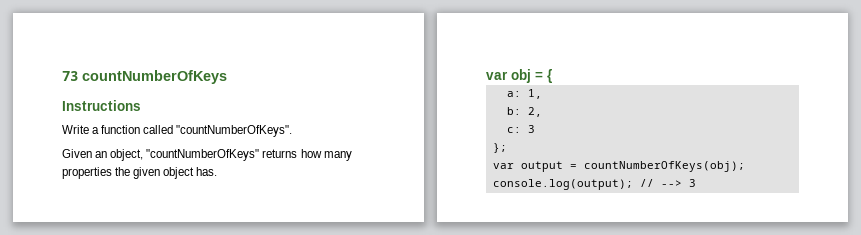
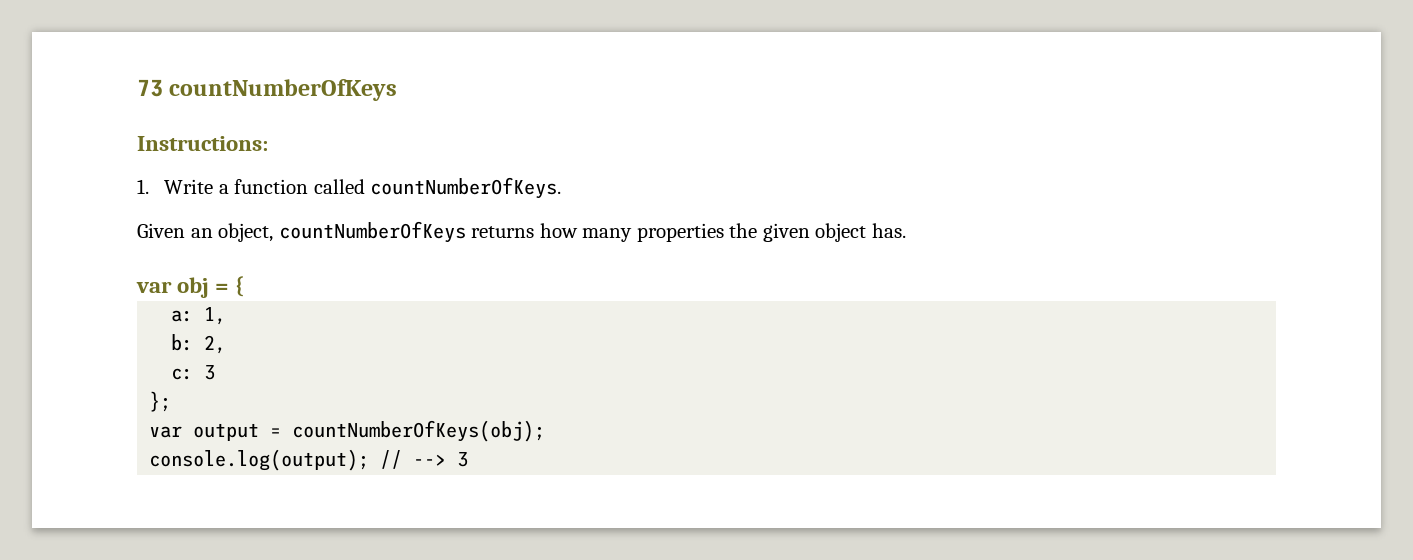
- Instructions
- Write a function called "countNumberOfKeys".
+ Instructions:
+ 1. Write a function called countNumberOfKeys.
- Given an object, "countNumberOfKeys" returns how many properties the given object has.
+ Given an object, countNumberOfKeys returns how many properties the given object has.

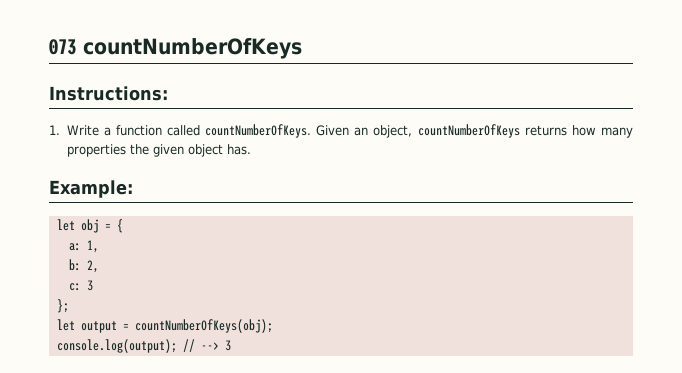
- 73 countNumberOfKeys
+ 073 countNumberOfKeys
- 1. Write a function called countNumberOfKeys.
- Given an object, countNumberOfKeys returns how many properties the given object has.
+ 1. Write a function called countNumberOfKeys. Given an object, countNumberOfKeys returns how many properties the given object has.
- var obj = {
+ Example:
+ let obj = {
- var output = countNumberOfKeys(obj);
+ let output = countNumberOfKeys(obj);

